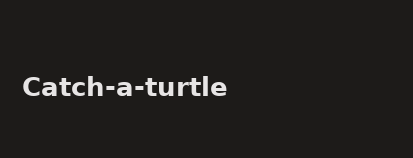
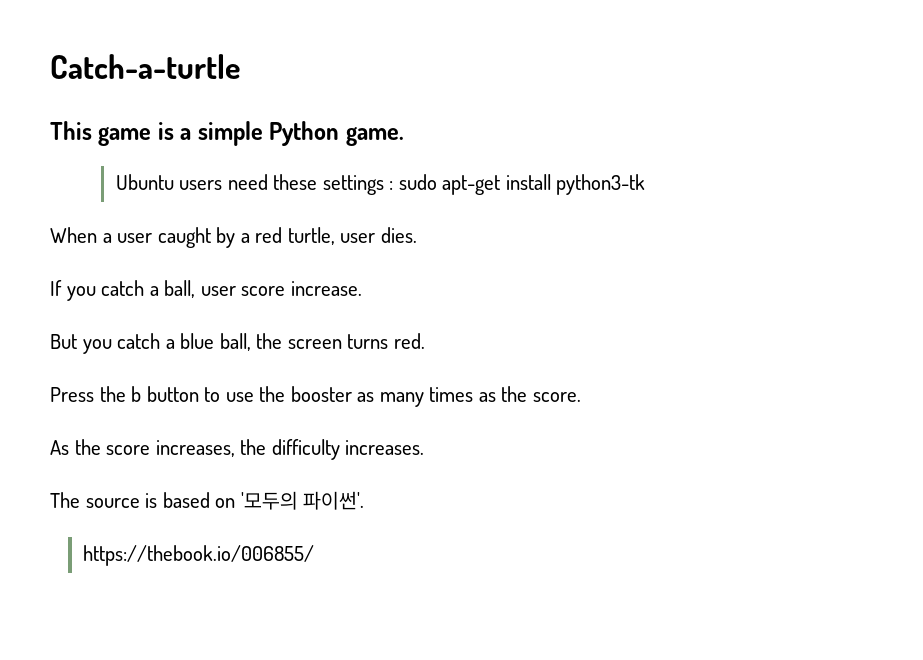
+ This game is a simple Python game.
+ Ubuntu users need these settings : sudo apt-get install python3-tk
+ When a user caught by a red turtle, user dies.
+ If you catch a ball, user score increase.
+ But you catch a blue ball, the screen turns red.
+ Press the b button to use the booster as many times as the score.
+ As the score increases, the difficulty increases.
+ The source is based on '모두의 파이썬'.
+ https://thebook.io/006855/

